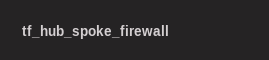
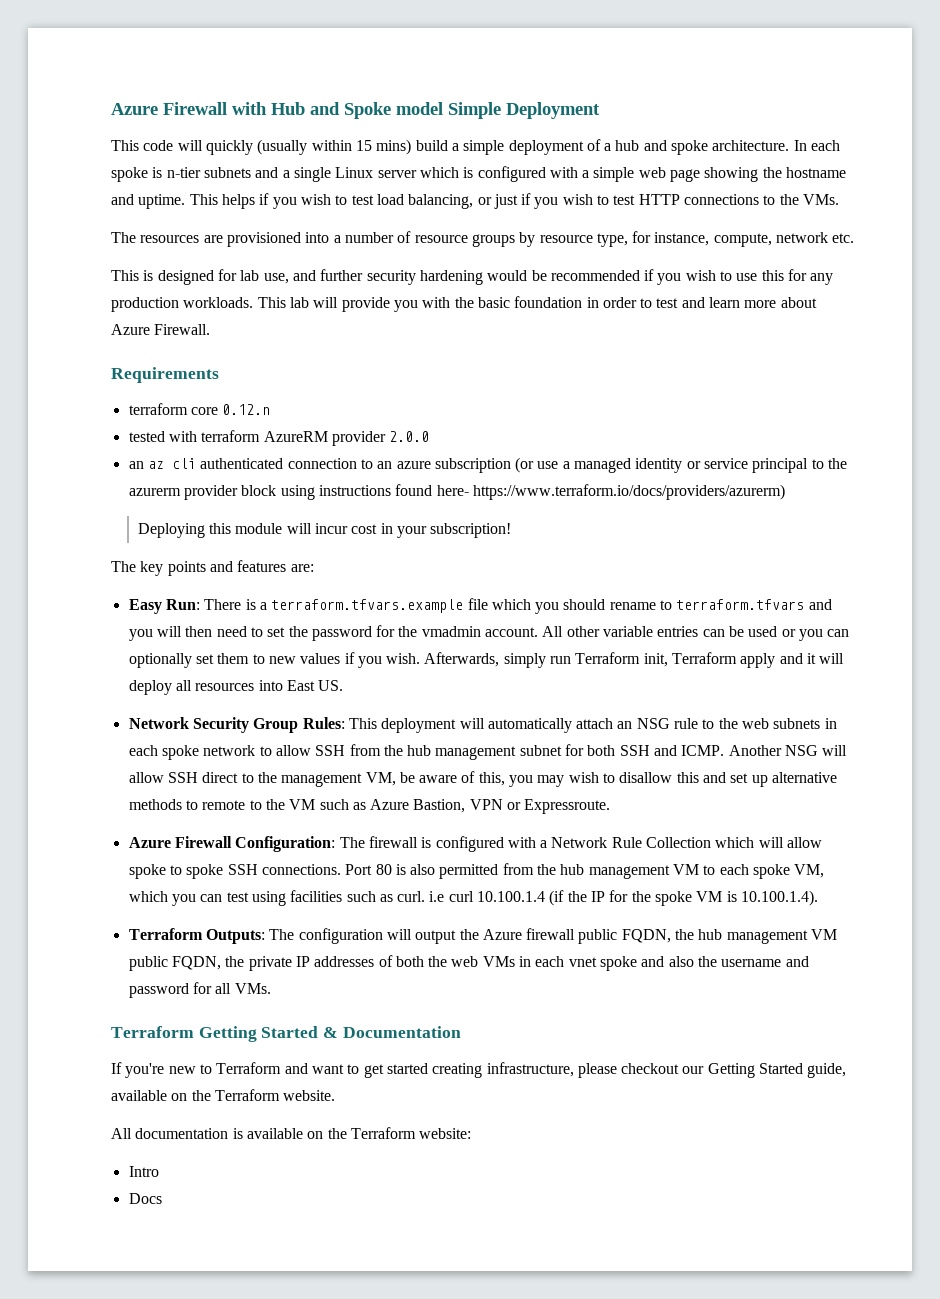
- tf_hub_spoke_firewall
+ Azure Firewall with Hub and Spoke model Simple Deployment
+ This code will quickly (usually within 15 mins) build a simple deployment of a hub and spoke architecture. In each spoke is n-tier subnets and a single Linux server which is configured with a simple web page showing the hostname and uptime. This helps if you wish to test load balancing, or just if you wish to test HTTP connections to the VMs.
+ The resources are provisioned into a number of resource groups by resource type, for instance, compute, network etc.
+ This is designed for lab use, and further security hardening would be recommended if you wish to use this for any production workloads. This lab will provide you with the basic foundation in order to test and learn more about Azure Firewall.
+ Requirements
+ terraform core 0.12.n
+ tested with terraform AzureRM provider 2.0.0
+ an az cli authenticated connection to an azure subscription (or use a managed identity or service principal to the azurerm provider block using instructions found here- https://www.terraform.io/docs/providers/azurerm)
+ Deploying this module will incur cost in your subscription!
+ The key points and features are:
+ Easy Run: There is a terraform.tfvars.example file which you should rename to terraform.tfvars and you will then need to set the password for the vmadmin account. All other variable entries can be used or you can optionally set them to new values if you wish. Afterwards, simply run Terraform init, Terraform apply and it will deploy all resources into East US.
+ Network Security Group Rules: This deployment will automatically attach an NSG rule to the web subnets in each spoke network to allow SSH from the hub management subnet for both SSH and ICMP. Another NSG will allow SSH direct to the management VM, be aware of this, you may wish to disallow this and set up alternative methods to remote to the VM such as Azure Bastion, VPN or Expressroute.
+ Azure Firewall Configuration: The firewall is configured with a Network Rule Collection which will allow spoke to spoke SSH connections. Port 80 is also permitted from the hub management VM to each spoke VM, which you can test using facilities such as curl. i.e curl 10.100.1.4 (if the IP for the spoke VM is 10.100.1.4).
+ Terraform Outputs: The configuration will output the Azure firewall public FQDN, the hub management VM public FQDN, the private IP addresses of both the web VMs in each vnet spoke and also the username and password for all VMs.
+ Terraform Getting Started & Documentation
+ If you're new to Terraform and want to get started creating infrastructure, please checkout our Getting Started guide, available on the Terraform website.
+ All documentation is available on the Terraform website:
+ Intro
+ Docs

